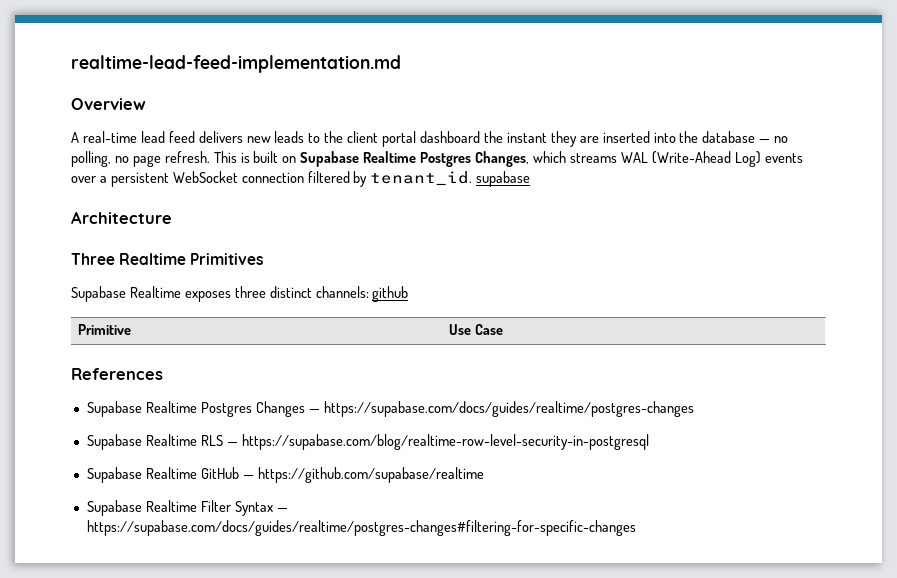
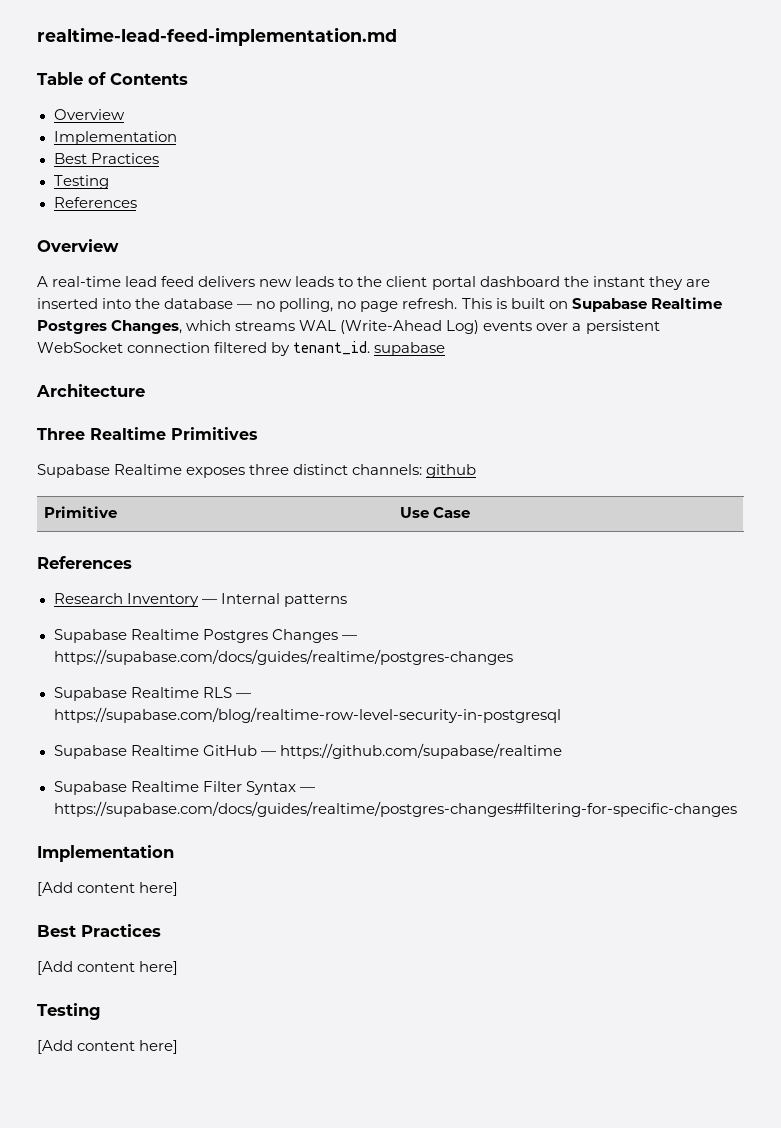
+ Table of Contents
+ Overview
+ Implementation
+ Best Practices
+ Testing
+ References
+ Research Inventory — Internal patterns
  Supabase Realtime Filter Syntax — https://supabase.com/docs/guides/realtime/postgres-changes#filtering-for-specific-changes
+ Implementation
+ [Add content here]
+ Best Practices
+ [Add content here]
+ Testing
+ [Add content here]

